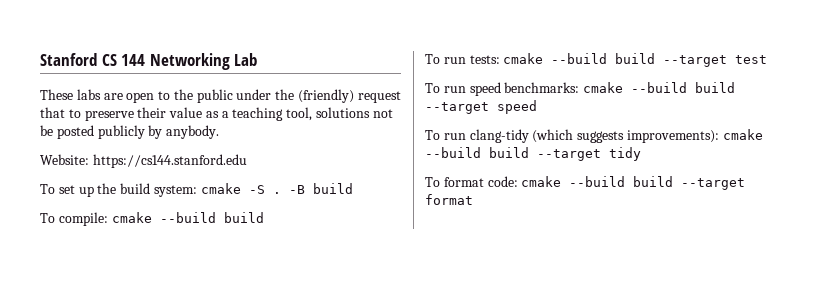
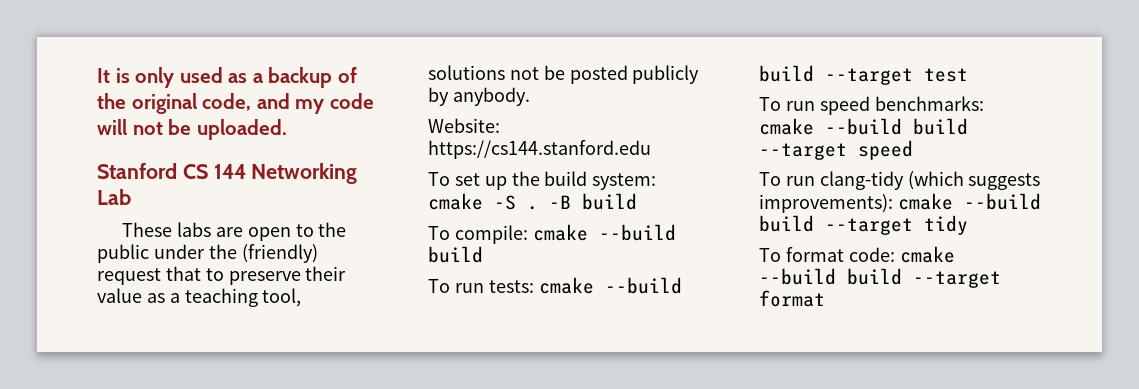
+ It is only used as a backup of the original code, and my code will not be uploaded.

